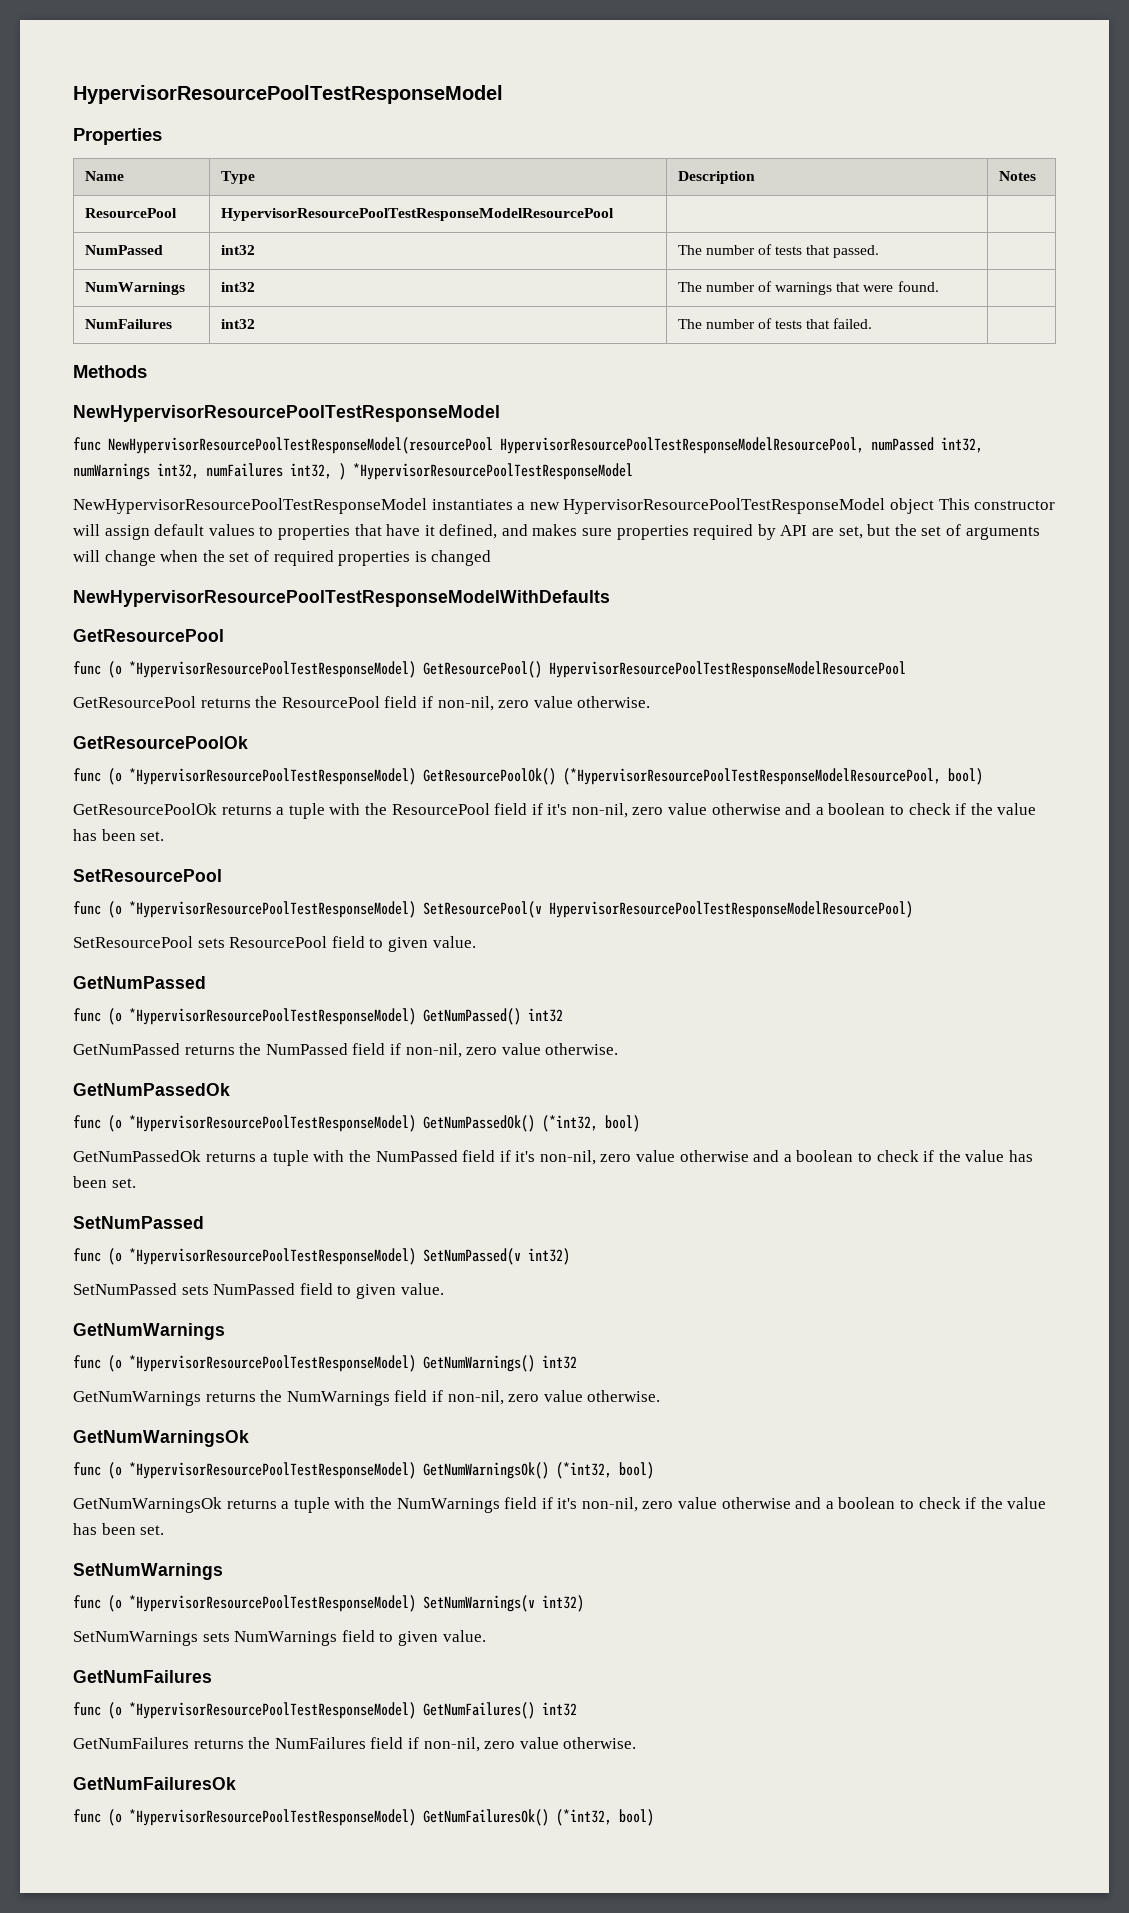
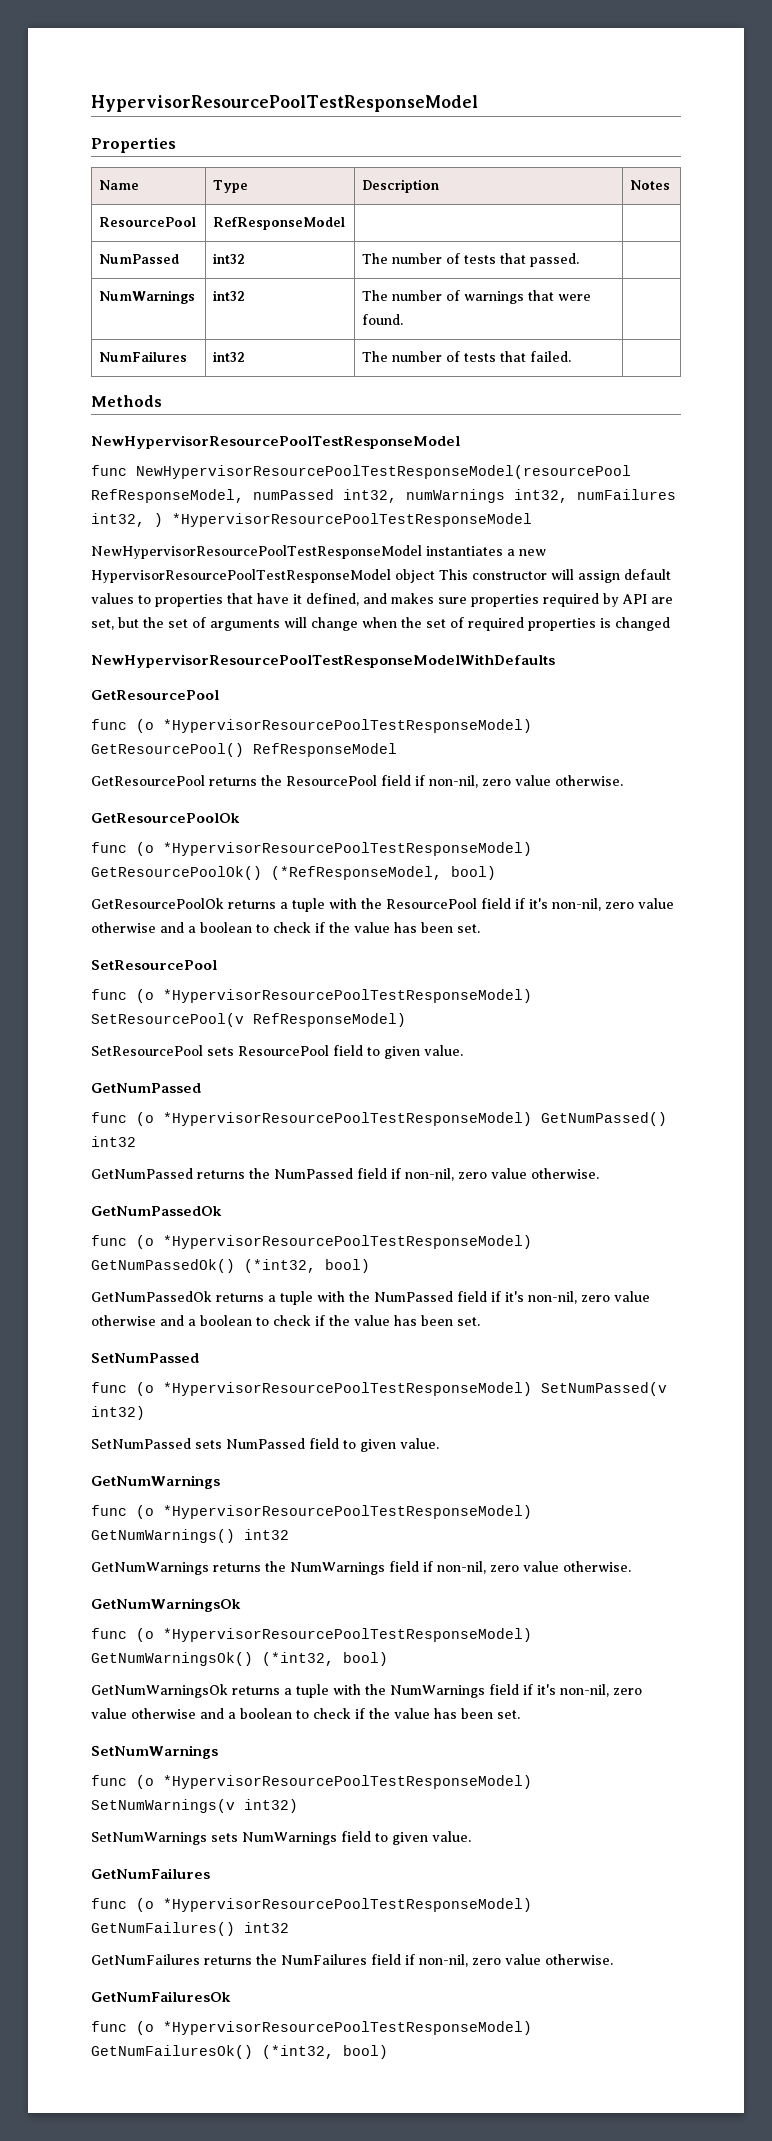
- ResourcePool | HypervisorResourcePoolTestResponseModelResourcePool | |
+ ResourcePool | RefResponseModel | |
- func NewHypervisorResourcePoolTestResponseModel(resourcePool HypervisorResourcePoolTestResponseModelResourcePool, numPassed int32, numWarnings int32, numFailures int32, ) *HypervisorResourcePoolTestResponseModel
+ func NewHypervisorResourcePoolTestResponseModel(resourcePool RefResponseModel, numPassed int32, numWarnings int32, numFailures int32, ) *HypervisorResourcePoolTestResponseModel
- func (o *HypervisorResourcePoolTestResponseModel) GetResourcePool() HypervisorResourcePoolTestResponseModelResourcePool
+ func (o *HypervisorResourcePoolTestResponseModel) GetResourcePool() RefResponseModel
- func (o *HypervisorResourcePoolTestResponseModel) GetResourcePoolOk() (*HypervisorResourcePoolTestResponseModelResourcePool, bool)
+ func (o *HypervisorResourcePoolTestResponseModel) GetResourcePoolOk() (*RefResponseModel, bool)
- func (o *HypervisorResourcePoolTestResponseModel) SetResourcePool(v HypervisorResourcePoolTestResponseModelResourcePool)
+ func (o *HypervisorResourcePoolTestResponseModel) SetResourcePool(v RefResponseModel)

